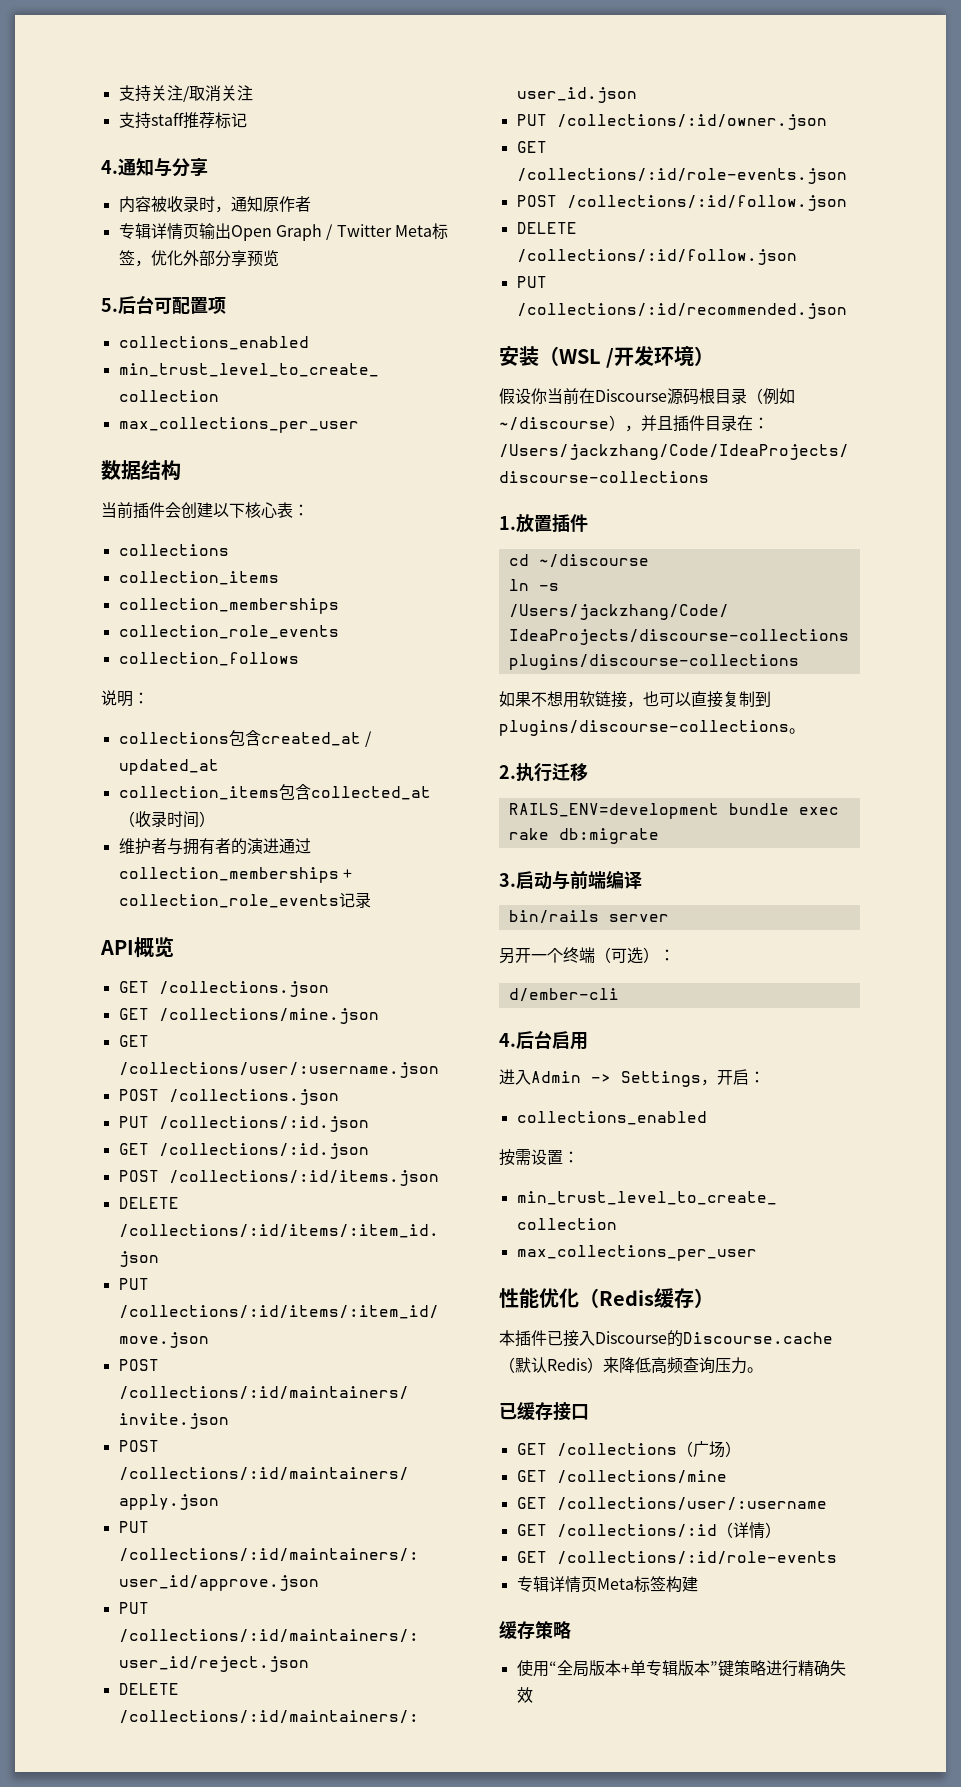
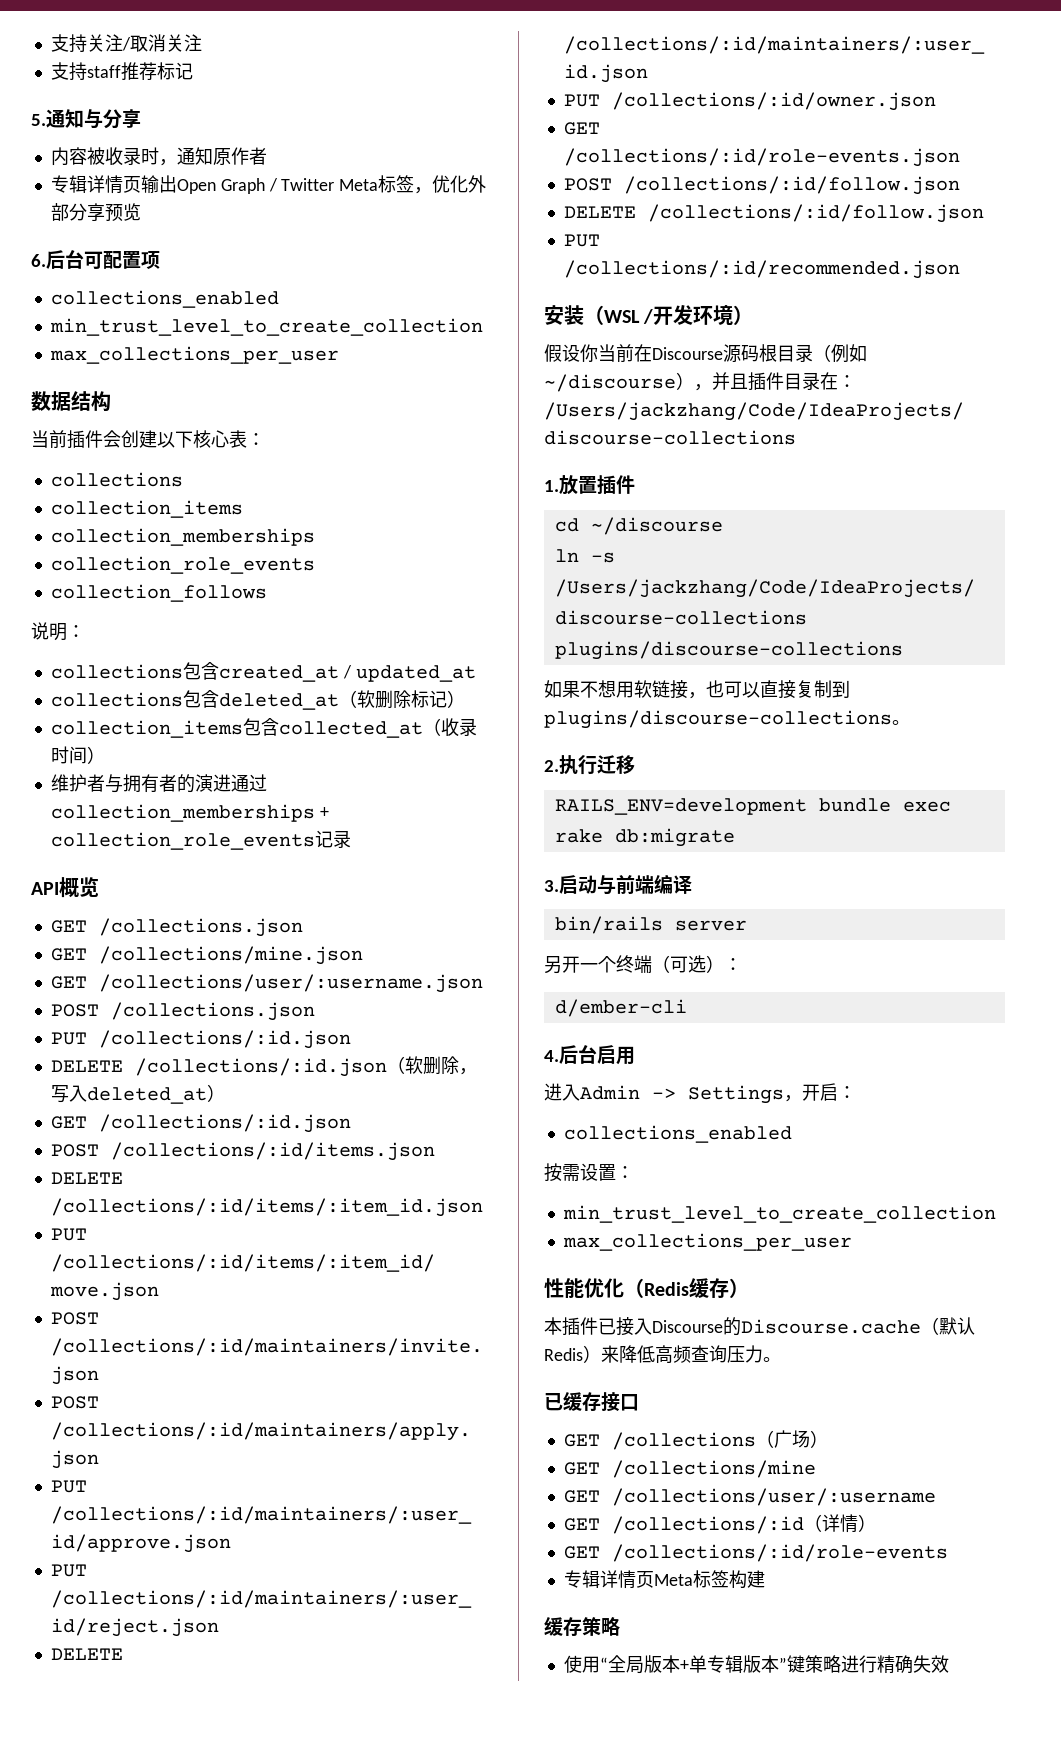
- 4.通知与分享
+ 5.通知与分享
- 5.后台可配置项
+ 6.后台可配置项
+ collections包含deleted_at（软删除标记）
+ DELETE /collections/:id.json（软删除，写入deleted_at）

